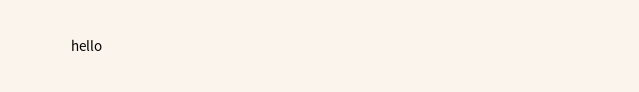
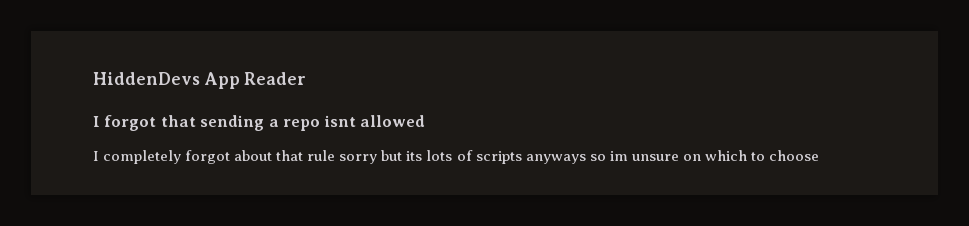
- hello
+ HiddenDevs App Reader
+ I forgot that sending a repo isnt allowed
+ I completely forgot about that rule sorry but its lots of scripts anyways so im unsure on which to choose

